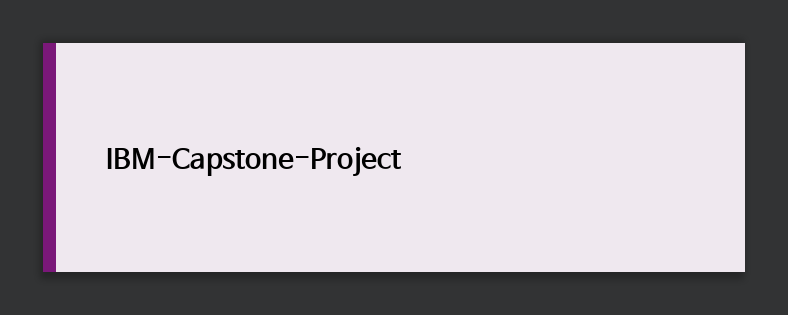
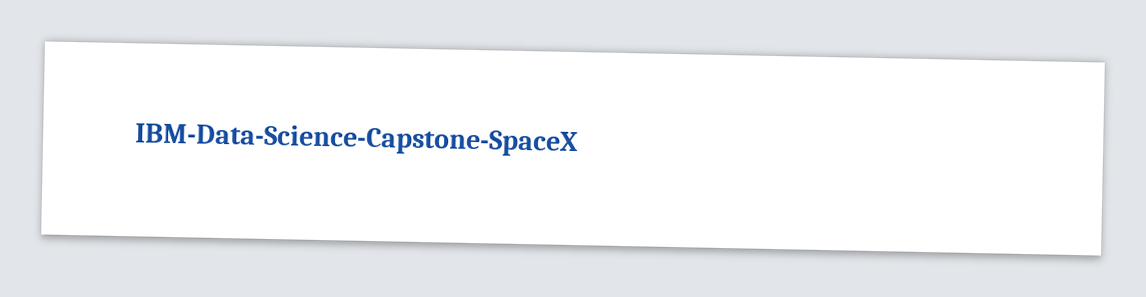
- IBM-Capstone-Project
+ IBM-Data-Science-Capstone-SpaceX

